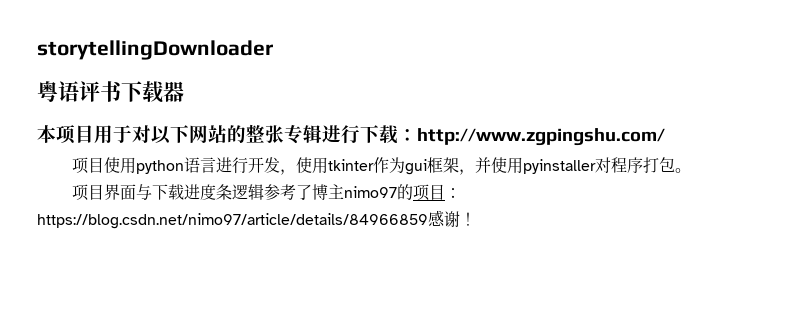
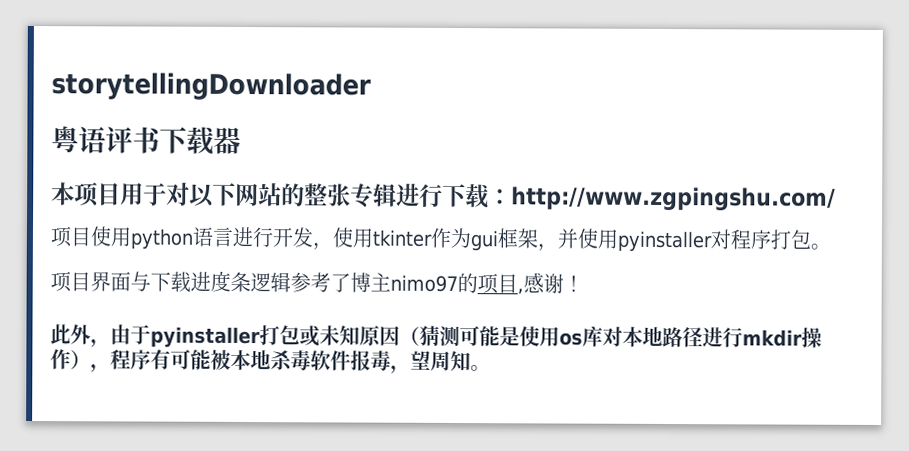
- 项目界面与下载进度条逻辑参考了博主nimo97的项目：https://blog.csdn.net/nimo97/article/details/84966859感谢！
+ 项目界面与下载进度条逻辑参考了博主nimo97的项目,感谢！
+ 此外，由于pyinstaller打包或未知原因（猜测可能是使用os库对本地路径进行mkdir操作），程序有可能被本地杀毒软件报毒，望周知。

